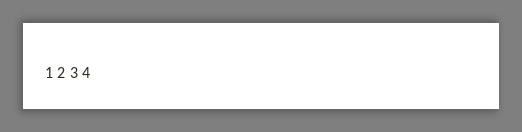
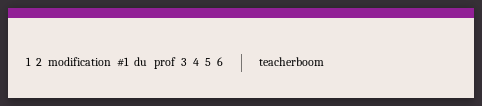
- 1 2 3 4
+ 1 2 modification #1 du prof 3 4 5 6 teacherboom

